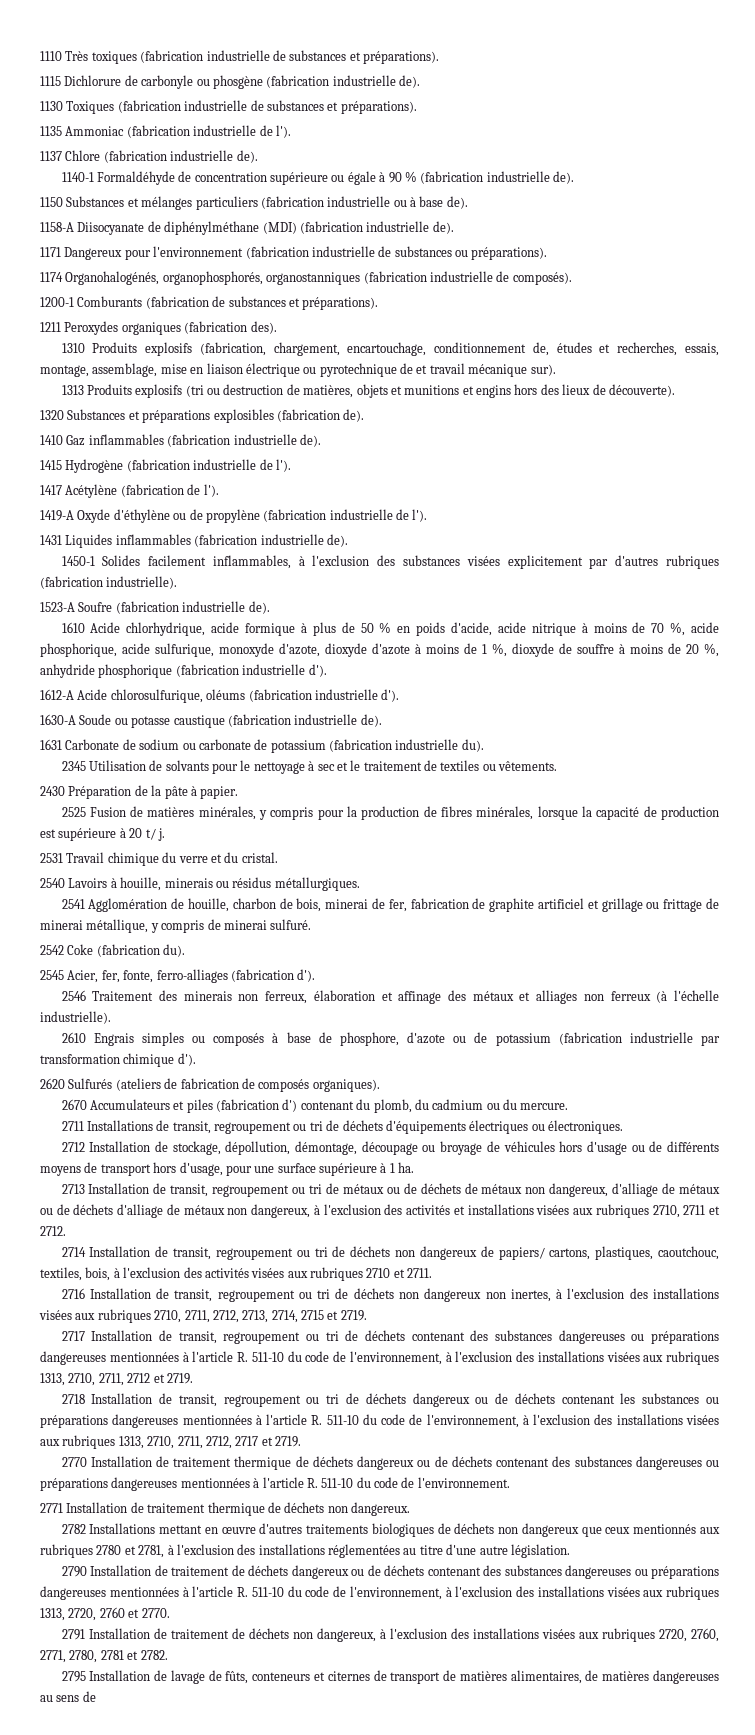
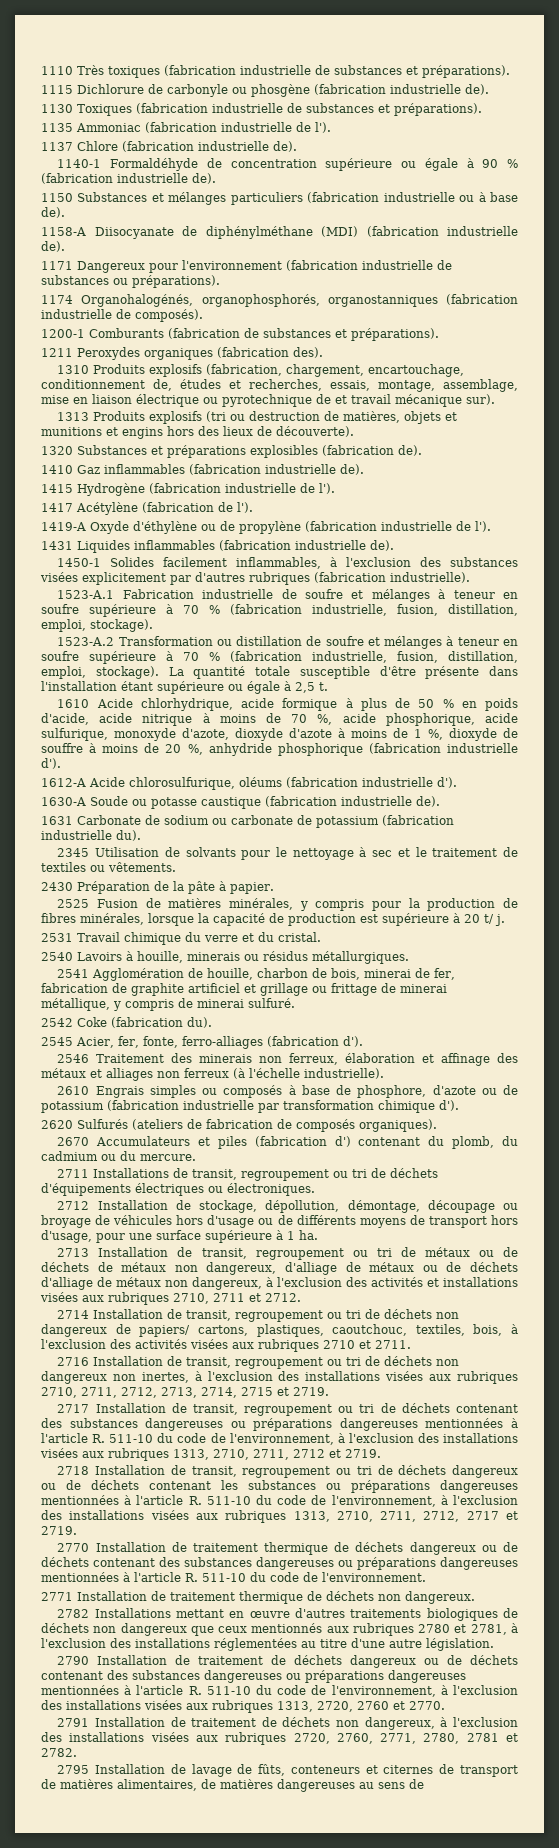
- 1523-A Soufre (fabrication industrielle de).
+ 1523-A.1 Fabrication industrielle de soufre et mélanges à teneur en soufre supérieure à 70 % (fabrication industrielle, fusion, distillation, emploi, stockage).
+ 1523-A.2 Transformation ou distillation de soufre et mélanges à teneur en soufre supérieure à 70 % (fabrication industrielle, fusion, distillation, emploi, stockage). La quantité totale susceptible d'être présente dans l'installation étant supérieure ou égale à 2,5 t.

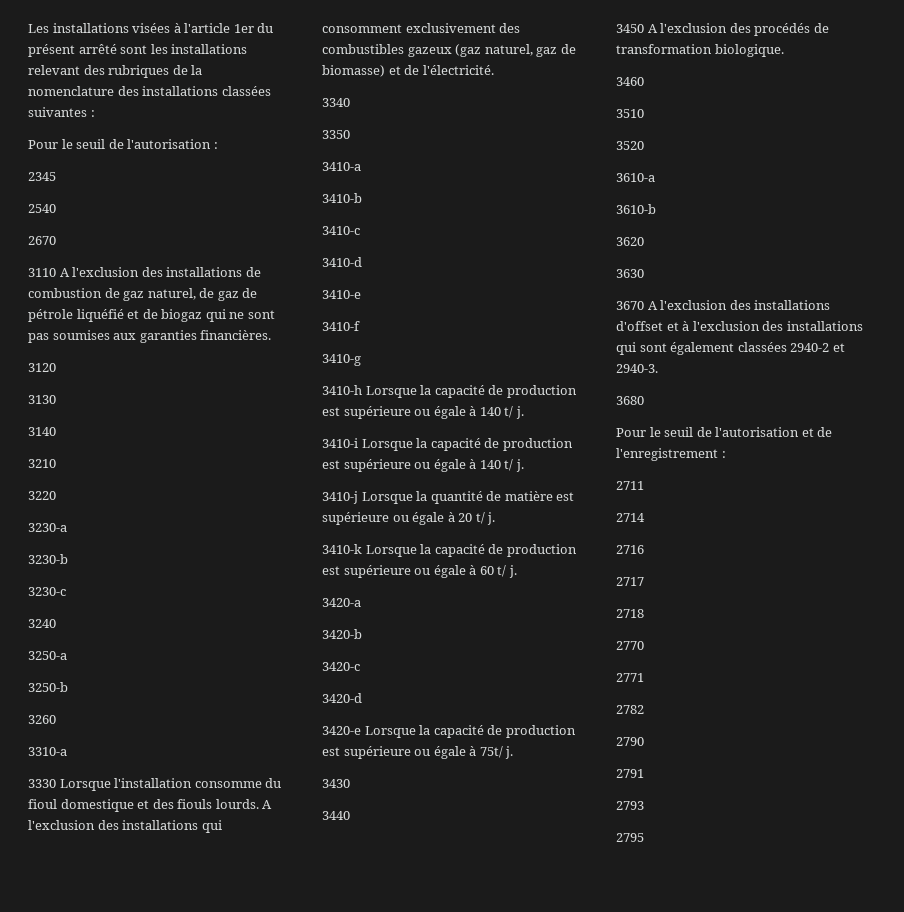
- 1110 Très toxiques (fabrication industrielle de substances et préparations).
- 1115 Dichlorure de carbonyle ou phosgène (fabrication industrielle de).
- 1130 Toxiques (fabrication industrielle de substances et préparations).
- 1135 Ammoniac (fabrication industrielle de l').
- 1137 Chlore (fabrication industrielle de).
- 1140-1 Formaldéhyde de concentration supérieure ou égale à 90 % (fabrication industrielle de).
- 1150 Substances et mélanges particuliers (fabrication industrielle ou à base de).
- 1158-A Diisocyanate de diphénylméthane (MDI) (fabrication industrielle de).
- 1171 Dangereux pour l'environnement (fabrication industrielle de substances ou préparations).
- 1174 Organohalogénés, organophosphorés, organostanniques (fabrication industrielle de composés).
- 1200-1 Comburants (fabrication de substances et préparations).
- 1211 Peroxydes organiques (fabrication des).
- 1310 Produits explosifs (fabrication, chargement, encartouchage, conditionnement de, études et recherches, essais, montage, assemblage, mise en liaison électrique ou pyrotechnique de et travail mécanique sur).
- 1313 Produits explosifs (tri ou destruction de matières, objets et munitions et engins hors des lieux de découverte).
- 1320 Substances et préparations explosibles (fabrication de).
- 1410 Gaz inflammables (fabrication industrielle de).
- 1415 Hydrogène (fabrication industrielle de l').
- 1417 Acétylène (fabrication de l').
- 1419-A Oxyde d'éthylène ou de propylène (fabrication industrielle de l').
- 1431 Liquides inflammables (fabrication industrielle de).
- 1450-1 Solides facilement inflammables, à l'exclusion des substances visées explicitement par d'autres rubriques (fabrication industrielle).
- 1523-A.1 Fabrication industrielle de soufre et mélanges à teneur en soufre supérieure à 70 % (fabrication industrielle, fusion, distillation, emploi, stockage).
- 1523-A.2 Transformation ou distillation de soufre et mélanges à teneur en soufre supérieure à 70 % (fabrication industrielle, fusion, distillation, emploi, stockage). La quantité totale susceptible d'être présente dans l'installation étant supérieure ou égale à 2,5 t.
- 1610 Acide chlorhydrique, acide formique à plus de 50 % en poids d'acide, acide nitrique à moins de 70 %, acide phosphorique, acide sulfurique, monoxyde d'azote, dioxyde d'azote à moins de 1 %, dioxyde de souffre à moins de 20 %, anhydride phosphorique (fabrication industrielle d').
- 1612-A Acide chlorosulfurique, oléums (fabrication industrielle d').
- 1630-A Soude ou potasse caustique (fabrication industrielle de).
- 1631 Carbonate de sodium ou carbonate de potassium (fabrication industrielle du).
- 2345 Utilisation de solvants pour le nettoyage à sec et le traitement de textiles ou vêtements.
- 2430 Préparation de la pâte à papier.
- 2525 Fusion de matières minérales, y compris pour la production de fibres minérales, lorsque la capacité de production est supérieure à 20 t/ j.
- 2531 Travail chimique du verre et du cristal.
- 2540 Lavoirs à houille, minerais ou résidus métallurgiques.
- 2541 Agglomération de houille, charbon de bois, minerai de fer, fabrication de graphite artificiel et grillage ou frittage de minerai métallique, y compris de minerai sulfuré.
- 2542 Coke (fabrication du).
- 2545 Acier, fer, fonte, ferro-alliages (fabrication d').
- 2546 Traitement des minerais non ferreux, élaboration et affinage des métaux et alliages non ferreux (à l'échelle industrielle).
- 2610 Engrais simples ou composés à base de phosphore, d'azote ou de potassium (fabrication industrielle par transformation chimique d').
- 2620 Sulfurés (ateliers de fabrication de composés organiques).
- 2670 Accumulateurs et piles (fabrication d') contenant du plomb, du cadmium ou du mercure.
- 2711 Installations de transit, regroupement ou tri de déchets d'équipements électriques ou électroniques.
- 2712 Installation de stockage, dépollution, démontage, découpage ou broyage de véhicules hors d'usage ou de différents moyens de transport hors d'usage, pour une surface supérieure à 1 ha.
- 2713 Installation de transit, regroupement ou tri de métaux ou de déchets de métaux non dangereux, d'alliage de métaux ou de déchets d'alliage de métaux non dangereux, à l'exclusion des activités et installations visées aux rubriques 2710, 2711 et 2712.
- 2714 Installation de transit, regroupement ou tri de déchets non dangereux de papiers/ cartons, plastiques, caoutchouc, textiles, bois, à l'exclusion des activités visées aux rubriques 2710 et 2711.
- 2716 Installation de transit, regroupement ou tri de déchets non dangereux non inertes, à l'exclusion des installations visées aux rubriques 2710, 2711, 2712, 2713, 2714, 2715 et 2719.
- 2717 Installation de transit, regroupement ou tri de déchets contenant des substances dangereuses ou préparations dangereuses mentionnées à l'article R. 511-10 du code de l'environnement, à l'exclusion des installations visées aux rubriques 1313, 2710, 2711, 2712 et 2719.
- 2718 Installation de transit, regroupement ou tri de déchets dangereux ou de déchets contenant les substances ou préparations dangereuses mentionnées à l'article R. 511-10 du code de l'environnement, à l'exclusion des installations visées aux rubriques 1313, 2710, 2711, 2712, 2717 et 2719.
- 2770 Installation de traitement thermique de déchets dangereux ou de déchets contenant des substances dangereuses ou préparations dangereuses mentionnées à l'article R. 511-10 du code de l'environnement.
- 2771 Installation de traitement thermique de déchets non dangereux.
- 2782 Installations mettant en œuvre d'autres traitements biologiques de déchets non dangereux que ceux mentionnés aux rubriques 2780 et 2781, à l'exclusion des installations réglementées au titre d'une autre législation.
- 2790 Installation de traitement de déchets dangereux ou de déchets contenant des substances dangereuses ou préparations dangereuses mentionnées à l'article R. 511-10 du code de l'environnement, à l'exclusion des installations visées aux rubriques 1313, 2720, 2760 et 2770.
- 2791 Installation de traitement de déchets non dangereux, à l'exclusion des installations visées aux rubriques 2720, 2760, 2771, 2780, 2781 et 2782.
- 2795 Installation de lavage de fûts, conteneurs et citernes de transport de matières alimentaires, de matières dangereuses au sens de
+ Les installations visées à l'article 1er du présent arrêté sont les installations relevant des rubriques de la nomenclature des installations classées suivantes :
+ Pour le seuil de l'autorisation :
+ 2345
+ 2540
+ 2670
+ 3110 A l'exclusion des installations de combustion de gaz naturel, de gaz de pétrole liquéfié et de biogaz qui ne sont pas soumises aux garanties financières.
+ 3120
+ 3130
+ 3140
+ 3210
+ 3220
+ 3230-a
+ 3230-b
+ 3230-c
+ 3240
+ 3250-a
+ 3250-b
+ 3260
+ 3310-a
+ 3330 Lorsque l'installation consomme du fioul domestique et des fiouls lourds. A l'exclusion des installations qui consomment exclusivement des combustibles gazeux (gaz naturel, gaz de biomasse) et de l'électricité.
+ 3340
+ 3350
+ 3410-a
+ 3410-b
+ 3410-c
+ 3410-d
+ 3410-e
+ 3410-f
+ 3410-g
+ 3410-h Lorsque la capacité de production est supérieure ou égale à 140 t/ j.
+ 3410-i Lorsque la capacité de production est supérieure ou égale à 140 t/ j.
+ 3410-j Lorsque la quantité de matière est supérieure ou égale à 20 t/ j.
+ 3410-k Lorsque la capacité de production est supérieure ou égale à 60 t/ j.
+ 3420-a
+ 3420-b
+ 3420-c
+ 3420-d
+ 3420-e Lorsque la capacité de production est supérieure ou égale à 75t/ j.
+ 3430
+ 3440
+ 3450 A l'exclusion des procédés de transformation biologique.
+ 3460
+ 3510
+ 3520
+ 3610-a
+ 3610-b
+ 3620
+ 3630
+ 3670 A l'exclusion des installations d'offset et à l'exclusion des installations qui sont également classées 2940-2 et 2940-3.
+ 3680
+ Pour le seuil de l'autorisation et de l'enregistrement :
+ 2711
+ 2714
+ 2716
+ 2717
+ 2718
+ 2770
+ 2771
+ 2782
+ 2790
+ 2791
+ 2793
+ 2795

